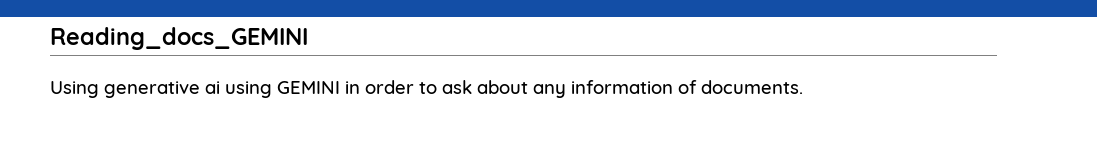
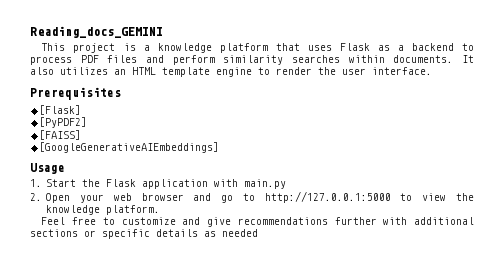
- Using generative ai using GEMINI in order to ask about any information of documents.
+ This project is a knowledge platform that uses Flask as a backend to process PDF files and perform similarity searches within documents. It also utilizes an HTML template engine to render the user interface.
+ Prerequisites
+ [Flask]
+ [PyPDF2]
+ [FAISS]
+ [GoogleGenerativeAIEmbeddings]
+ Usage
+ 1. Start the Flask application with main.py
+ 2. Open your web browser and go to http://127.0.0.1:5000 to view the knowledge platform.
+ Feel free to customize and give recommendations further with additional sections or specific details as needed

